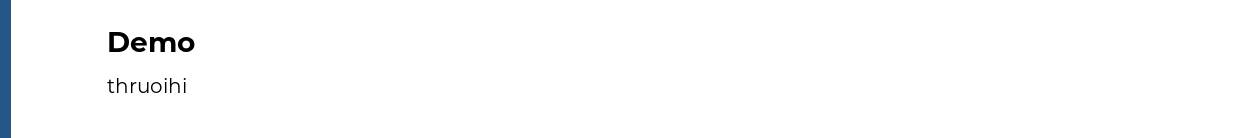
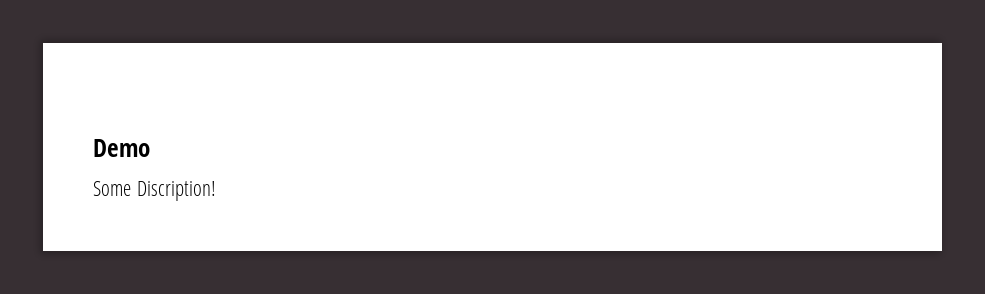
- thruoihi
+ Some Discription!

